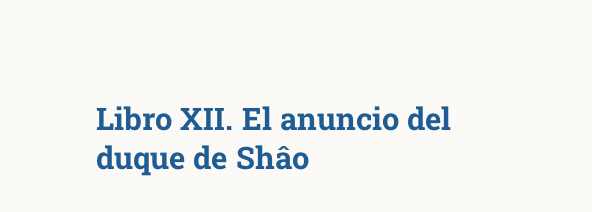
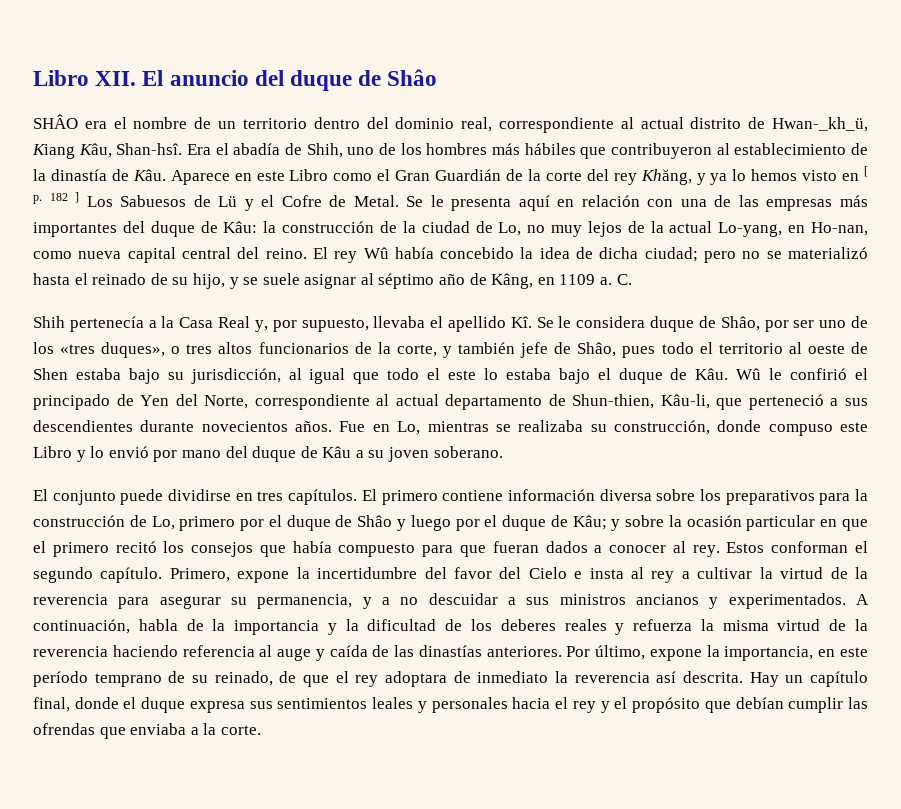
+ SHÂO era el nombre de un territorio dentro del dominio real, correspondiente al actual distrito de Hwan-_kh_ü, Kiang Kâu, Shan-hsî. Era el abadía de Shih, uno de los hombres más hábiles que contribuyeron al establecimiento de la dinastía de Kâu. Aparece en este Libro como el Gran Guardián de la corte del rey Khăng, y ya lo hemos visto en [ p. 182 ] Los Sabuesos de Lü y el Cofre de Metal. Se le presenta aquí en relación con una de las empresas más importantes del duque de Kâu: la construcción de la ciudad de Lo, no muy lejos de la actual Lo-yang, en Ho-nan, como nueva capital central del reino. El rey Wû había concebido la idea de dicha ciudad; pero no se materializó hasta el reinado de su hijo, y se suele asignar al séptimo año de Kâng, en 1109 a. C.
+ Shih pertenecía a la Casa Real y, por supuesto, llevaba el apellido Kî. Se le considera duque de Shâo, por ser uno de los «tres duques», o tres altos funcionarios de la corte, y también jefe de Shâo, pues todo el territorio al oeste de Shen estaba bajo su jurisdicción, al igual que todo el este lo estaba bajo el duque de Kâu. Wû le confirió el principado de Yen del Norte, correspondiente al actual departamento de Shun-thien, Kâu-li, que perteneció a sus descendientes durante novecientos años. Fue en Lo, mientras se realizaba su construcción, donde compuso este Libro y lo envió por mano del duque de Kâu a su joven soberano.
+ El conjunto puede dividirse en tres capítulos. El primero contiene información diversa sobre los preparativos para la construcción de Lo, primero por el duque de Shâo y luego por el duque de Kâu; y sobre la ocasión particular en que el primero recitó los consejos que había compuesto para que fueran dados a conocer al rey. Estos conforman el segundo capítulo. Primero, expone la incertidumbre del favor del Cielo e insta al rey a cultivar la virtud de la reverencia para asegurar su permanencia, y a no descuidar a sus ministros ancianos y experimentados. A continuación, habla de la importancia y la dificultad de los deberes reales y refuerza la misma virtud de la reverencia haciendo referencia al auge y caída de las dinastías anteriores. Por último, expone la importancia, en este período temprano de su reinado, de que el rey adoptara de inmediato la reverencia así descrita. Hay un capítulo final, donde el duque expresa sus sentimientos leales y personales hacia el rey y el propósito que debían cumplir las ofrendas que enviaba a la corte.

